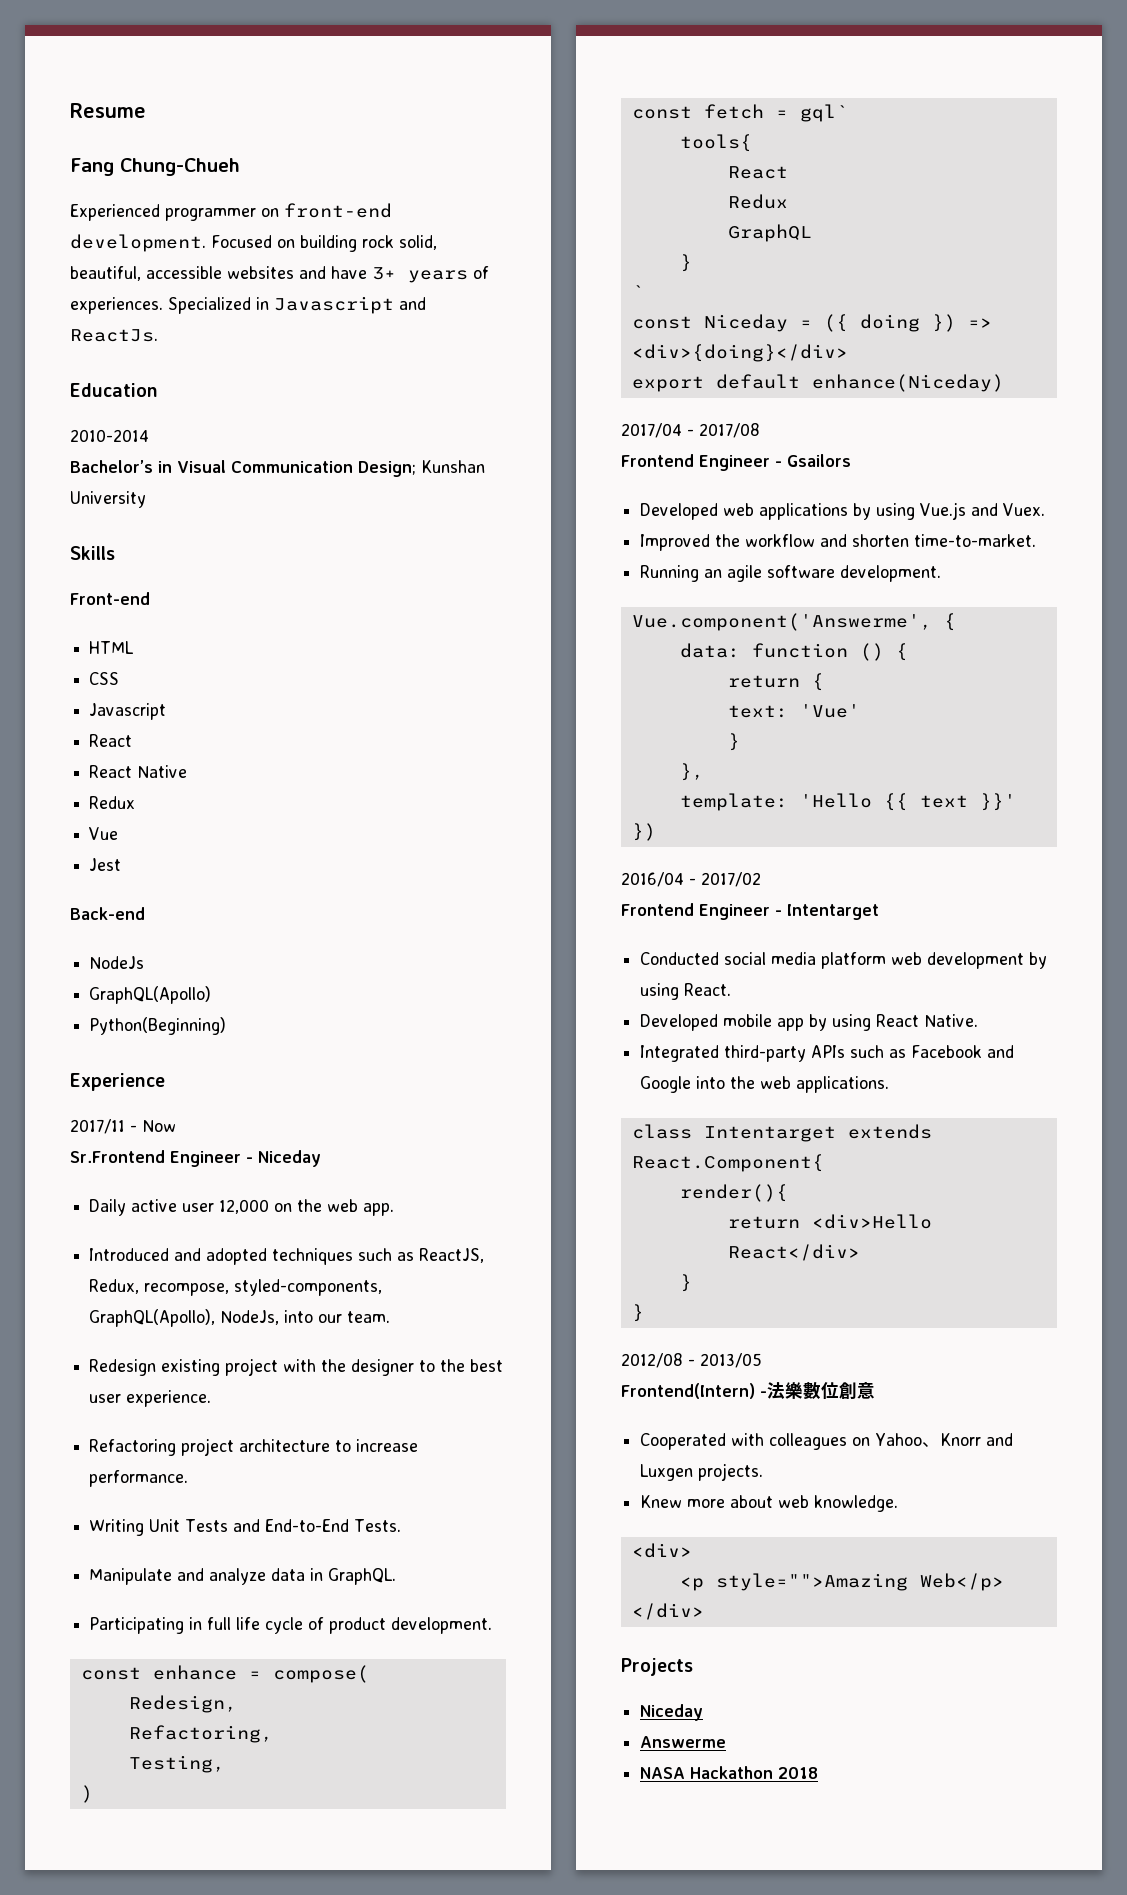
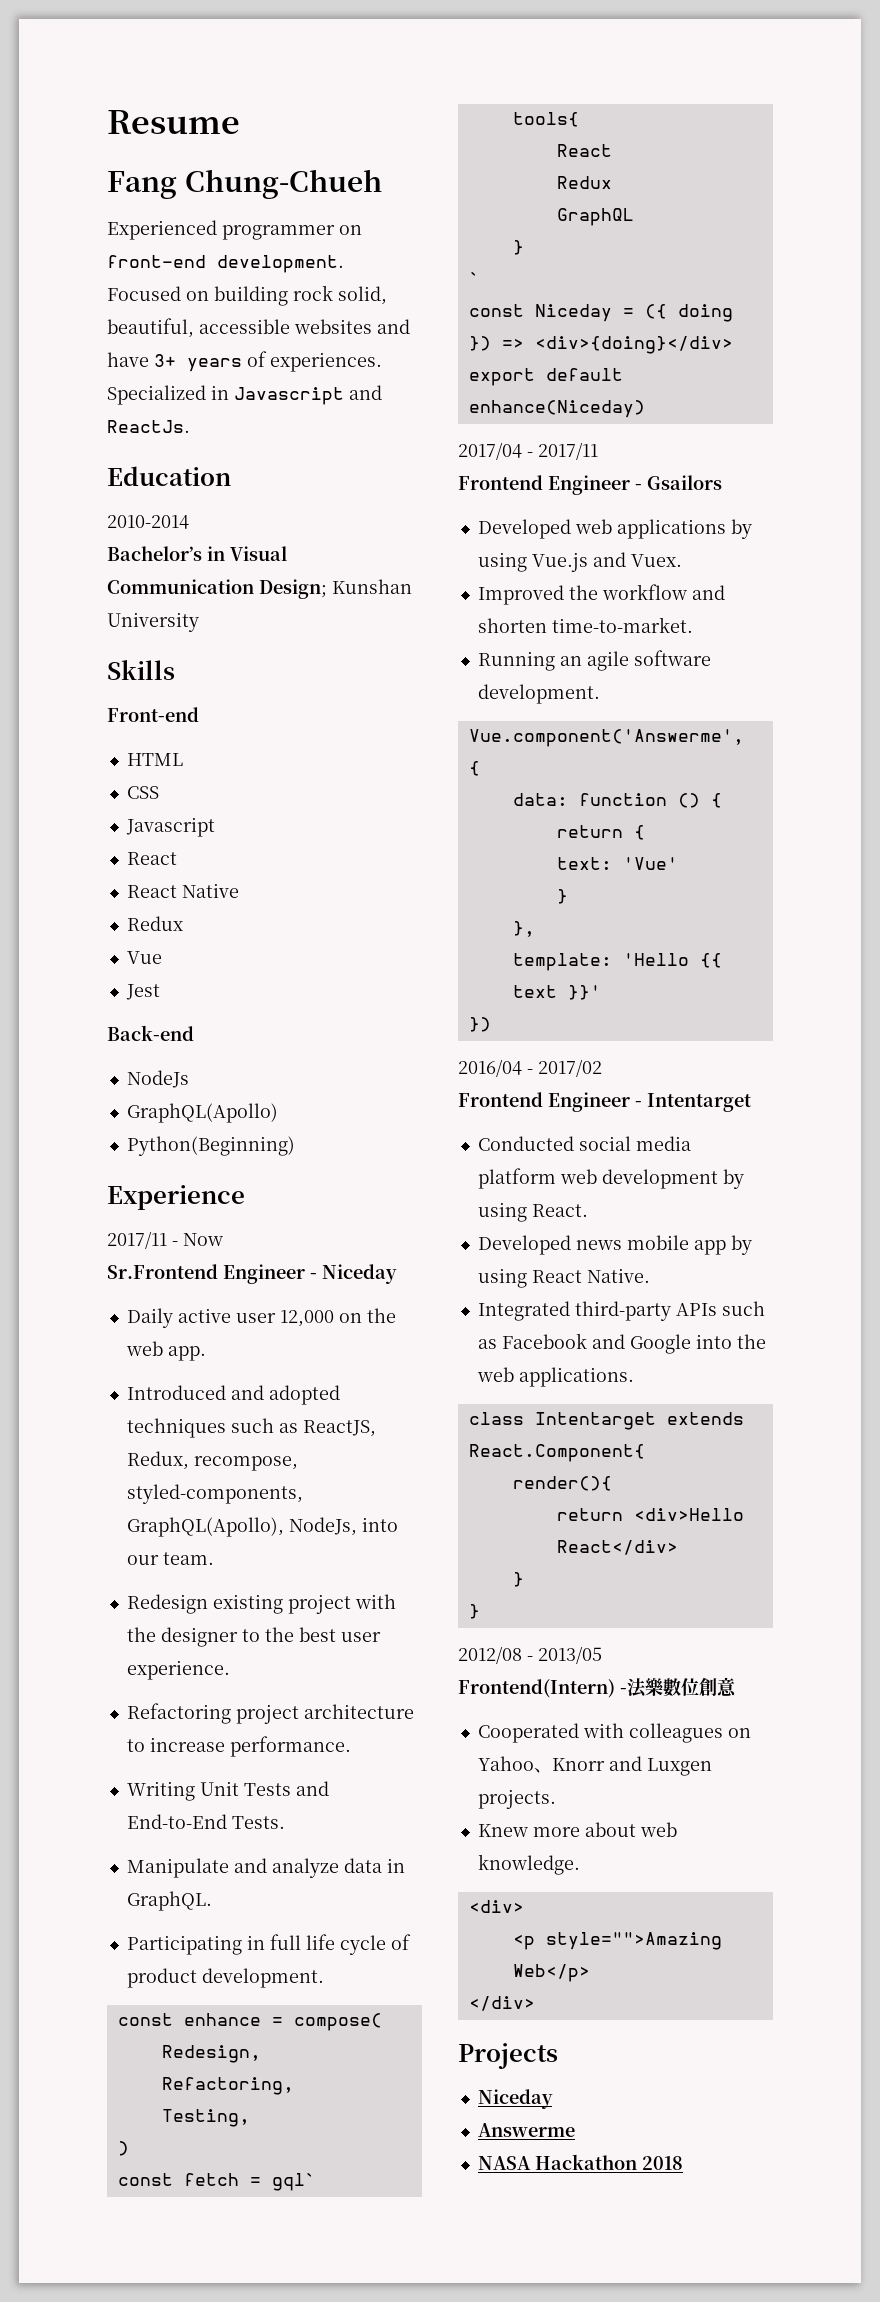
- 2017/04 - 2017/08
+ 2017/04 - 2017/11
- Developed mobile app by using React Native.
+ Developed news mobile app by using React Native.

